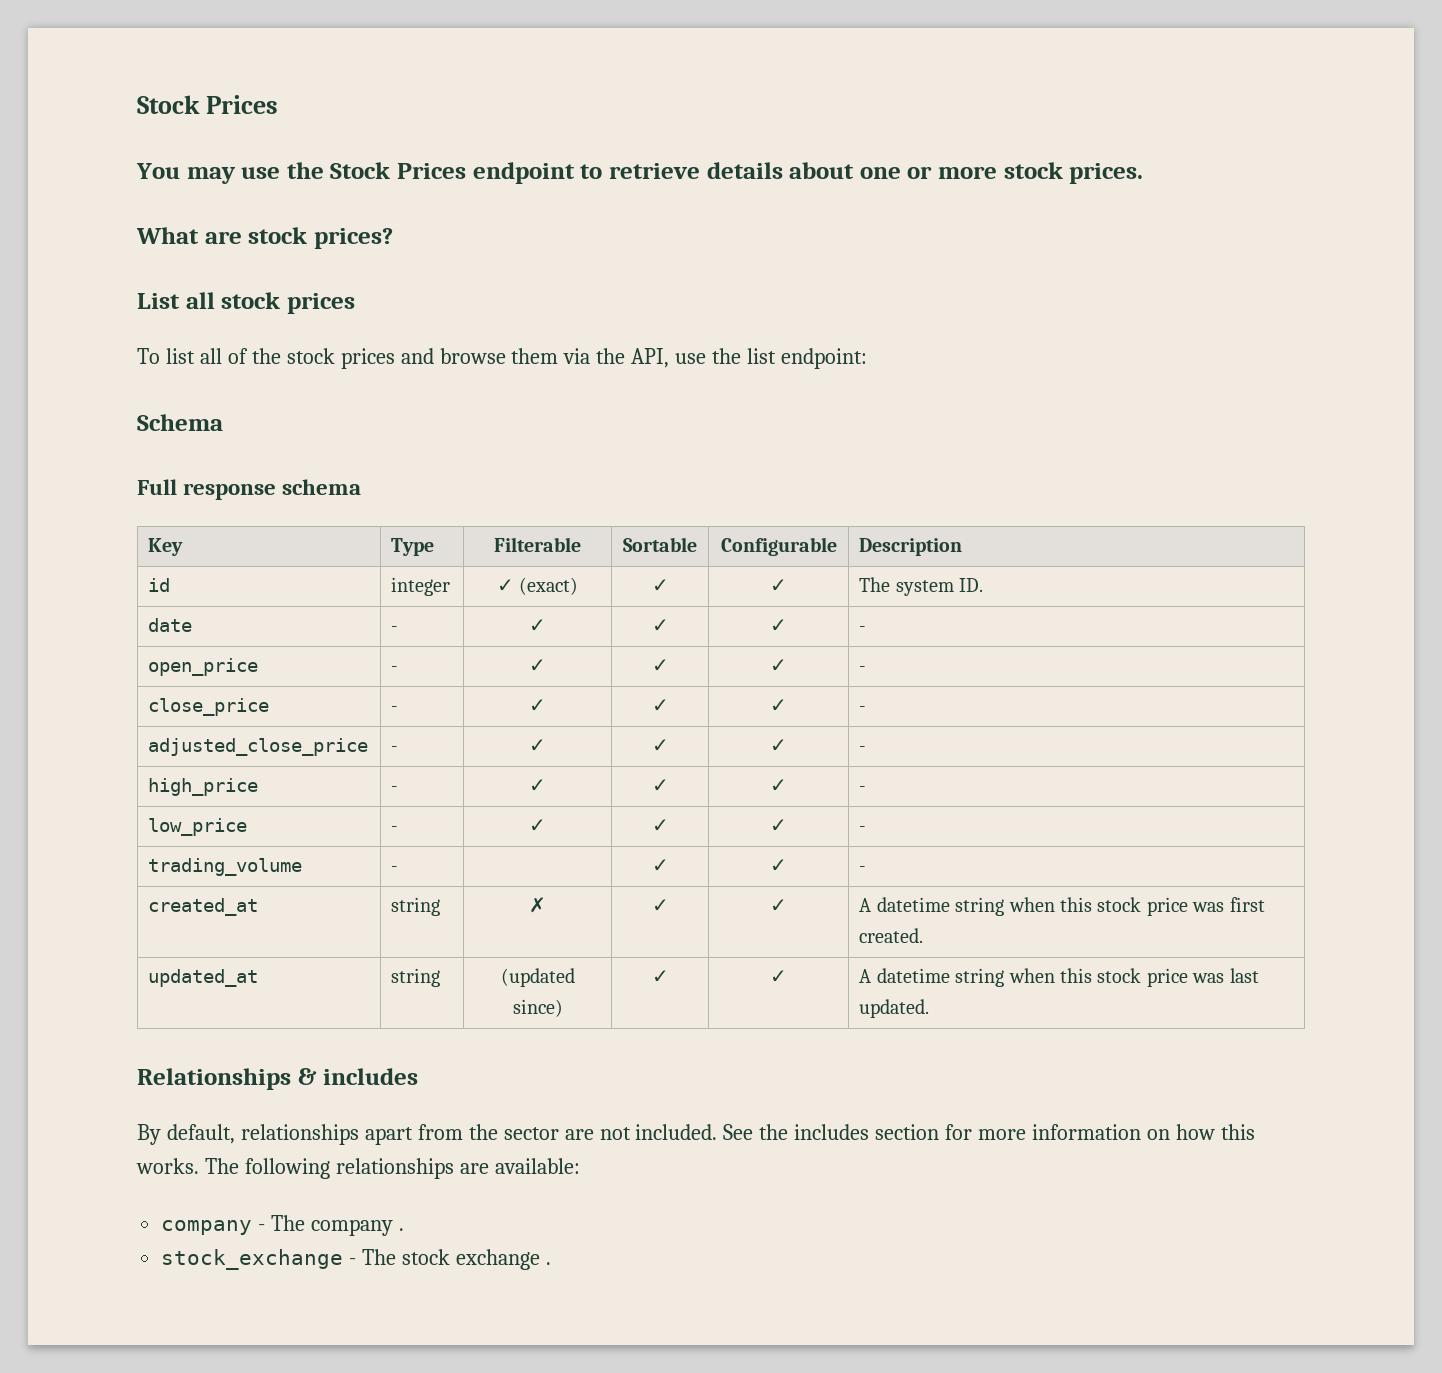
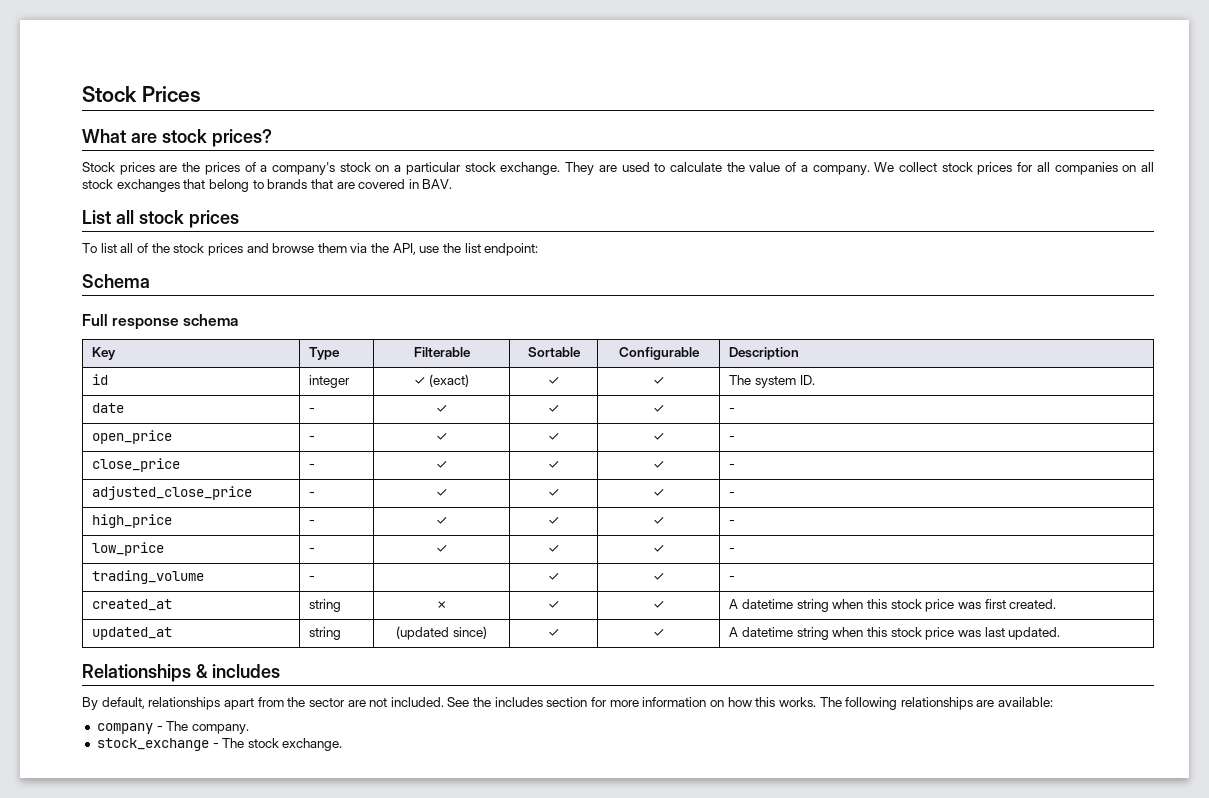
- You may use the Stock Prices endpoint to retrieve details about one or more stock prices.
  What are stock prices?
+ Stock prices are the prices of a company's stock on a particular stock exchange. They are used to calculate the value of a company. We collect stock prices for all companies on all stock exchanges that belong to brands that are covered in BAV.
- company - The company .
+ company - The company.
- stock_exchange - The stock exchange .
+ stock_exchange - The stock exchange.

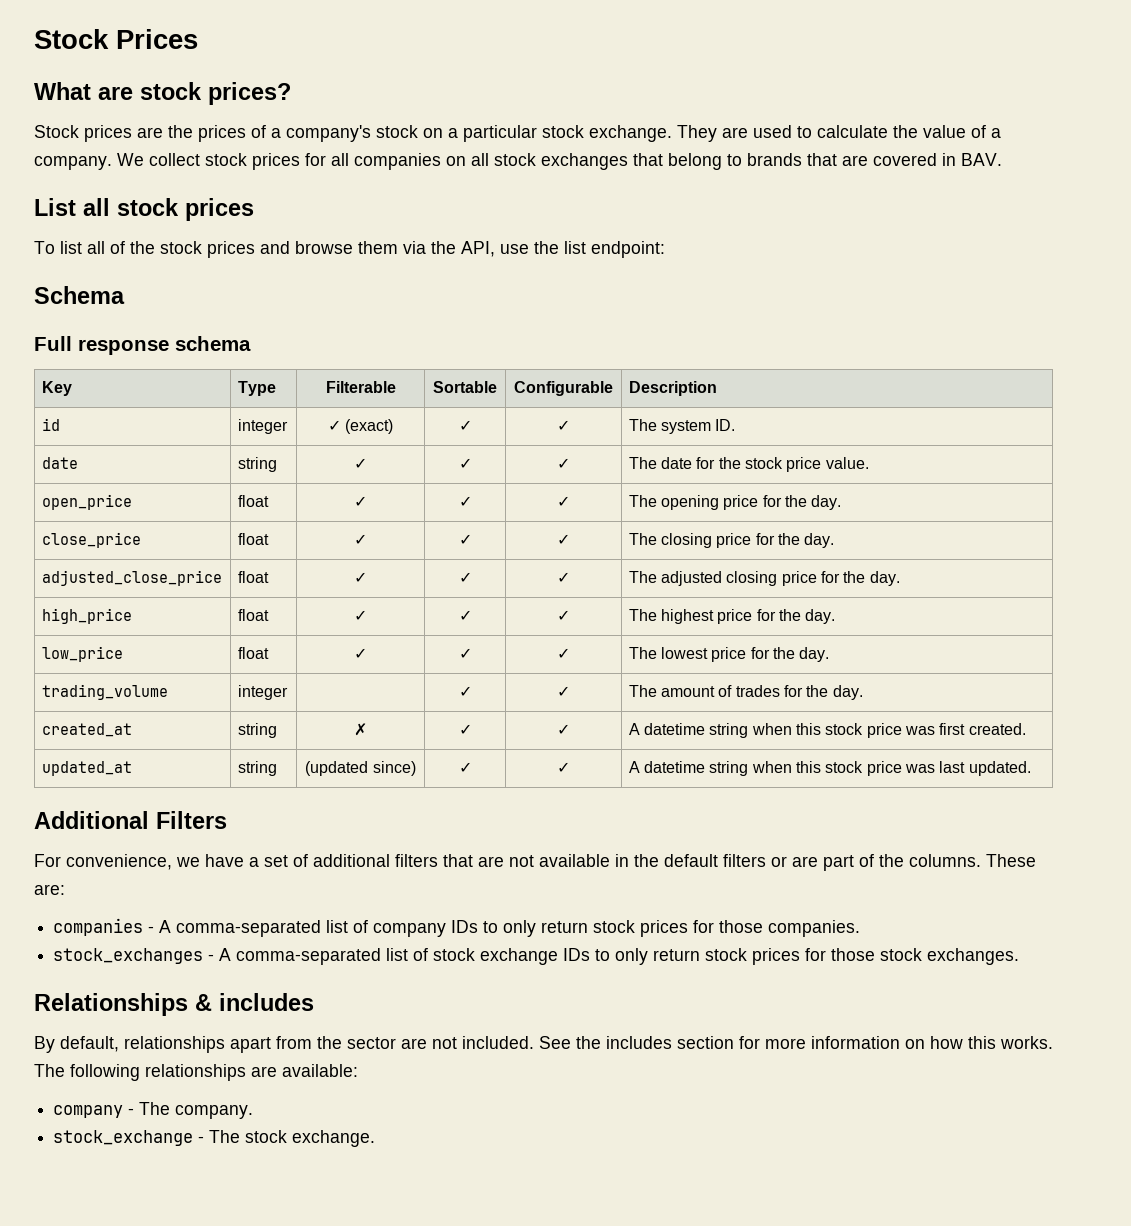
- date | - | ✓ | ✓ | ✓ | -
+ date | string | ✓ | ✓ | ✓ | The date for the stock price value.
- open_price | - | ✓ | ✓ | ✓ | -
+ open_price | float | ✓ | ✓ | ✓ | The opening price for the day.
- close_price | - | ✓ | ✓ | ✓ | -
+ close_price | float | ✓ | ✓ | ✓ | The closing price for the day.
- adjusted_close_price | - | ✓ | ✓ | ✓ | -
+ adjusted_close_price | float | ✓ | ✓ | ✓ | The adjusted closing price for the day.
- high_price | - | ✓ | ✓ | ✓ | -
+ high_price | float | ✓ | ✓ | ✓ | The highest price for the day.
- low_price | - | ✓ | ✓ | ✓ | -
+ low_price | float | ✓ | ✓ | ✓ | The lowest price for the day.
- trading_volume | - | | ✓ | ✓ | -
+ trading_volume | integer | | ✓ | ✓ | The amount of trades for the day.
+ Additional Filters
+ For convenience, we have a set of additional filters that are not available in the default filters or are part of the columns. These are:
+ companies - A comma-separated list of company IDs to only return stock prices for those companies.
+ stock_exchanges - A comma-separated list of stock exchange IDs to only return stock prices for those stock exchanges.

